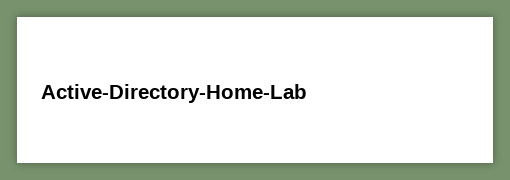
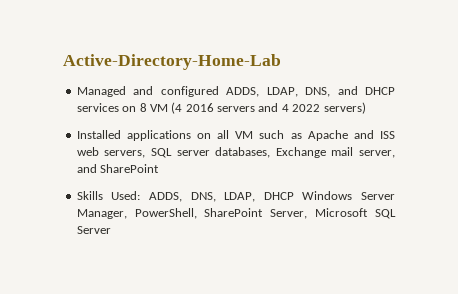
+ Managed and configured ADDS, LDAP, DNS, and DHCP services on 8 VM (4 2016 servers and 4 2022 servers)
+ Installed applications on all VM such as Apache and ISS web servers, SQL server databases, Exchange mail server, and SharePoint
+ Skills Used: ADDS, DNS, LDAP, DHCP Windows Server Manager, PowerShell, SharePoint Server, Microsoft SQL Server

